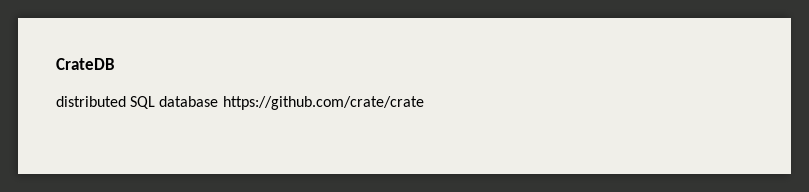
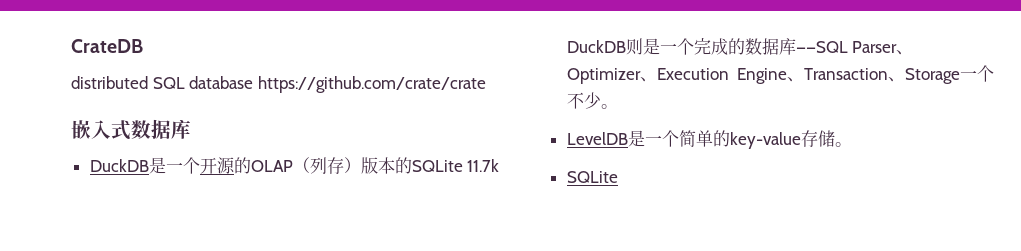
+ 嵌入式数据库
+ DuckDB是一个开源的OLAP（列存）版本的SQLite 11.7k DuckDB则是一个完成的数据库——SQL Parser、Optimizer、Execution Engine、Transaction、Storage一个不少。
+ LevelDB是一个简单的key-value存储。
+ SQLite

